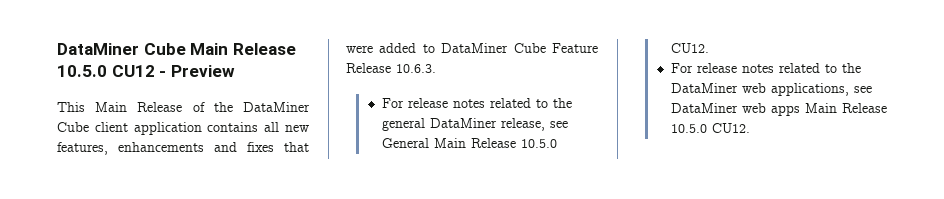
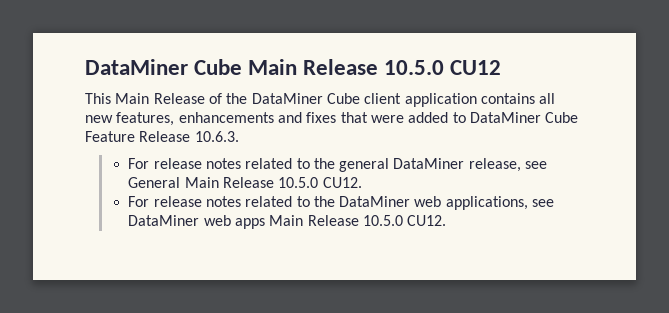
- DataMiner Cube Main Release 10.5.0 CU12 - Preview
+ DataMiner Cube Main Release 10.5.0 CU12

